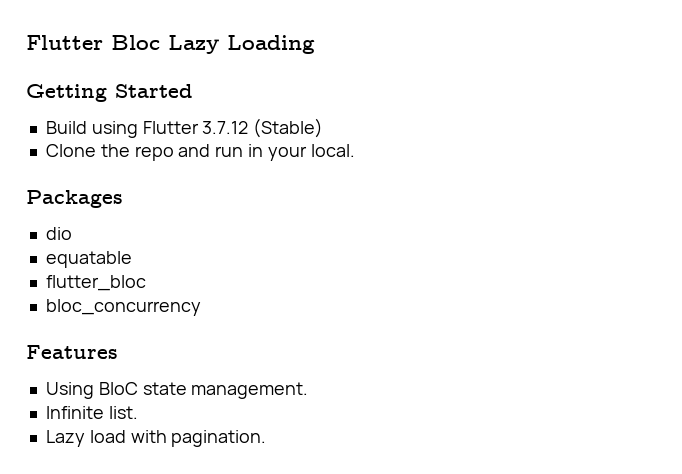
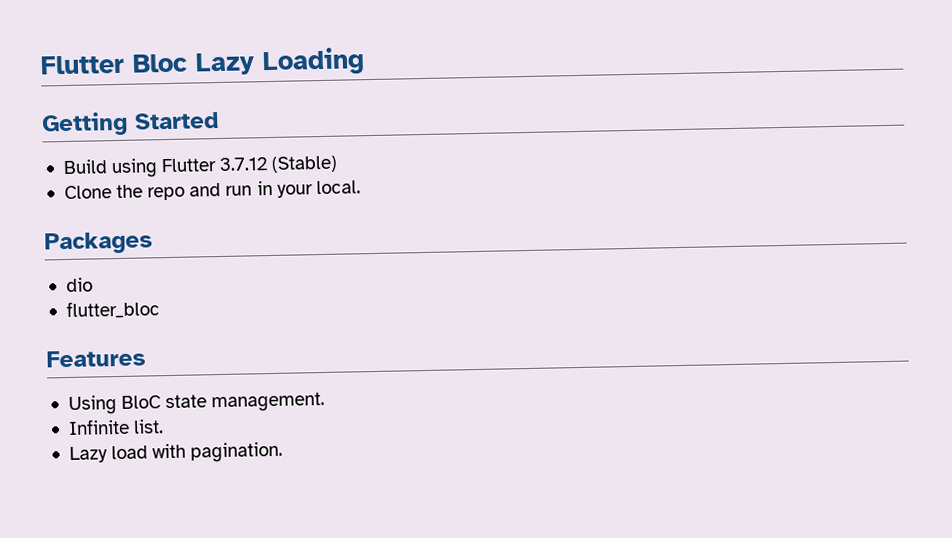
- equatable
- bloc_concurrency

